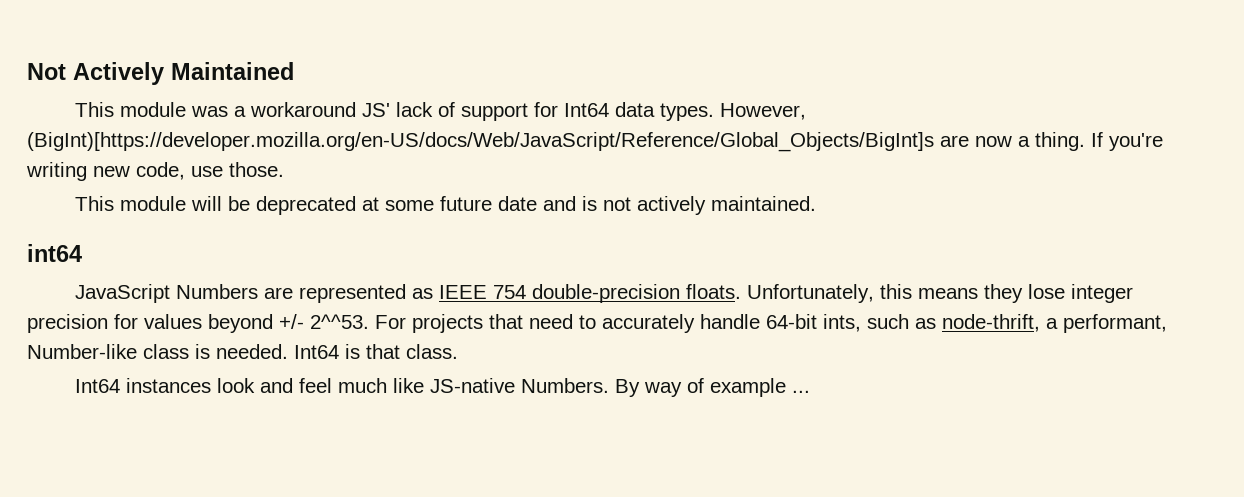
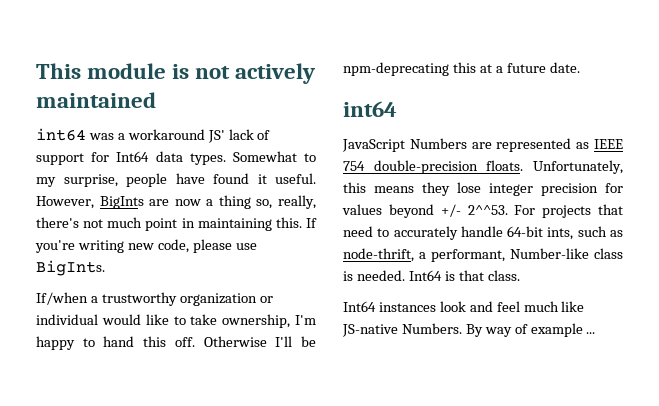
- Not Actively Maintained
- This module was a workaround JS' lack of support for Int64 data types.
+ This module is not actively maintained
+ int64 was a workaround JS' lack of support for Int64 data types.
- However, (BigInt)[https://developer.mozilla.org/en-US/docs/Web/JavaScript/Reference/Global_Objects/BigInt]s are now a thing.
+ Somewhat to my surprise, people have found it useful. However, BigInts are now a thing so, really, there's not much point in maintaining this.
- If you're writing new code, use those.
- This module will be deprecated at some future date and is not actively maintained.
+ If you're writing new code, please use BigInts.
+ If/when a trustworthy organization or individual would like to take ownership, I'm happy to hand this off. Otherwise I'll be npm-deprecating this at a future date.

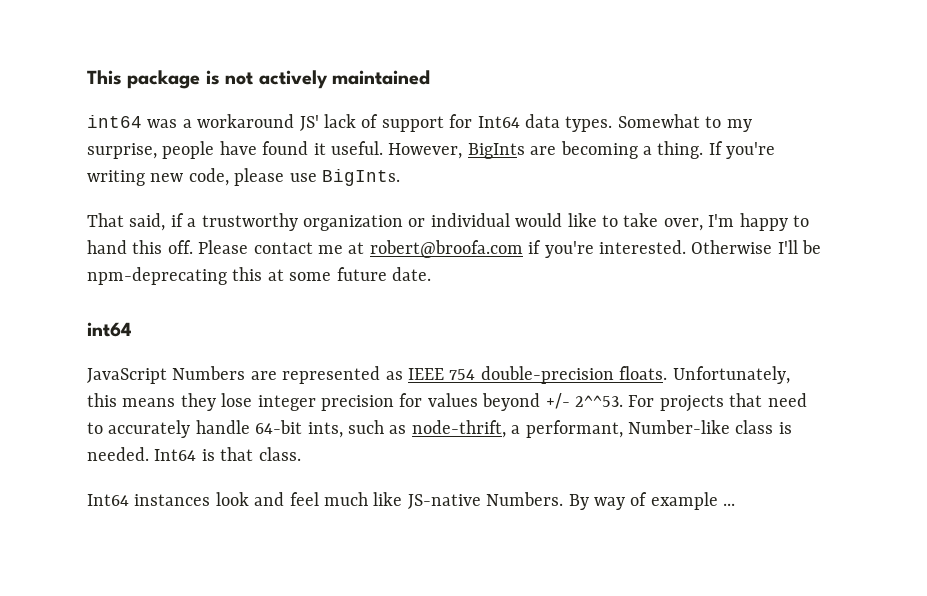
- This module is not actively maintained
+ This package is not actively maintained
- However, BigInts are now a thing so, really, there's not much point in maintaining this.
+ However, BigInts are becoming a thing.
- If/when a trustworthy organization or individual would like to take ownership, I'm happy to hand this off.
+ That said, if a trustworthy organization or individual would like to take over, I'm happy to hand this off.
+ Please contact me at robert@broofa.com if you're interested.
- Otherwise I'll be npm-deprecating this at a future date.
+ Otherwise I'll be npm-deprecating this at some future date.

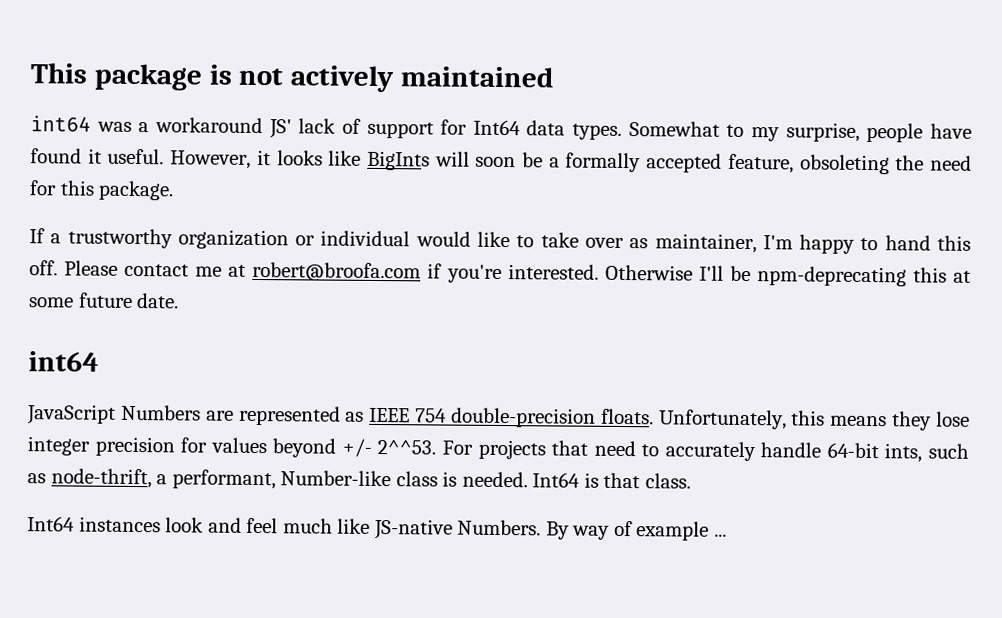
- However, BigInts are becoming a thing. If you're writing new code, please use BigInts.
- That said, if a trustworthy organization or individual would like to take over, I'm happy to hand this off.
+ However, it looks like BigInts will soon be a formally accepted feature, obsoleting the need for this package.
+ If a trustworthy organization or individual would like to take over as maintainer, I'm happy to hand this off.

